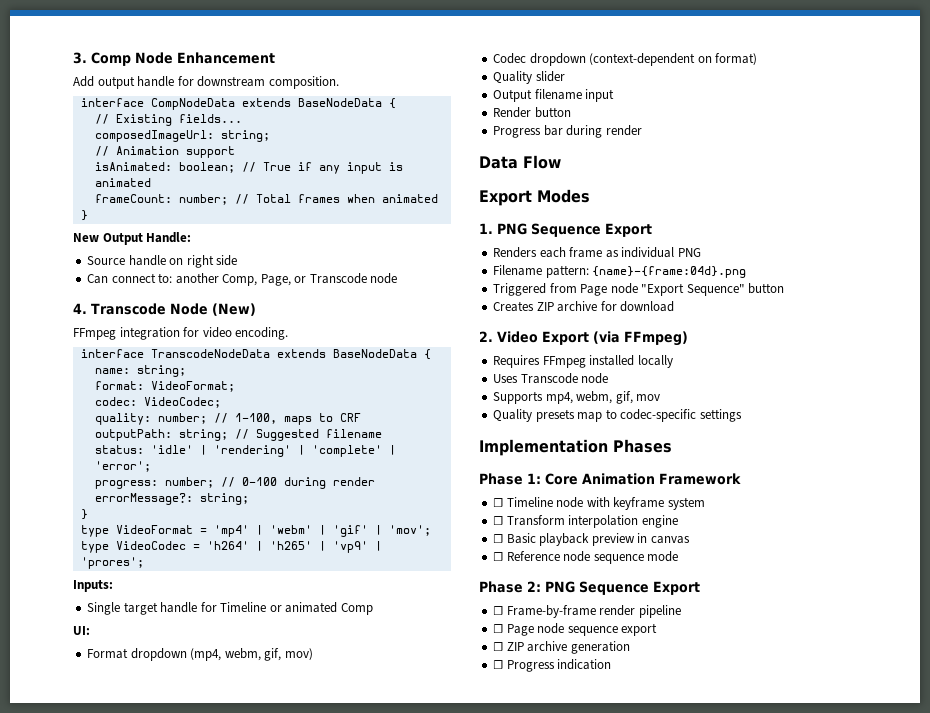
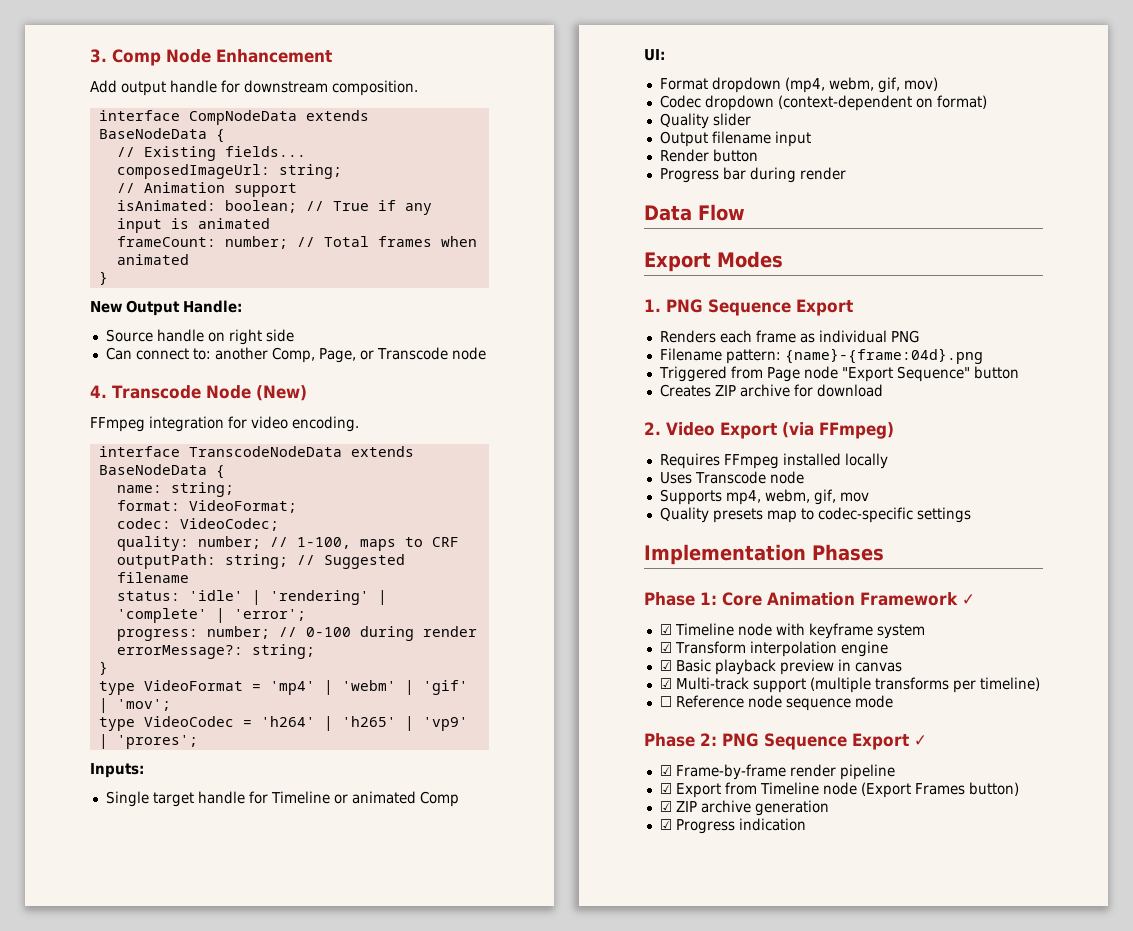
- Phase 1: Core Animation Framework
- ☐ Timeline node with keyframe system
+ Phase 1: Core Animation Framework ✓
+ ☑ Timeline node with keyframe system
- ☐ Transform interpolation engine
+ ☑ Transform interpolation engine
- ☐ Basic playback preview in canvas
+ ☑ Basic playback preview in canvas
+ ☑ Multi-track support (multiple transforms per timeline)
- Phase 2: PNG Sequence Export
- ☐ Frame-by-frame render pipeline
+ Phase 2: PNG Sequence Export ✓
+ ☑ Frame-by-frame render pipeline
- ☐ Page node sequence export
- ☐ ZIP archive generation
+ ☑ Export from Timeline node (Export Frames button)
+ ☑ ZIP archive generation
- ☐ Progress indication
+ ☑ Progress indication

